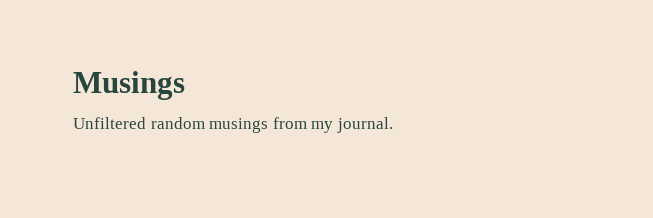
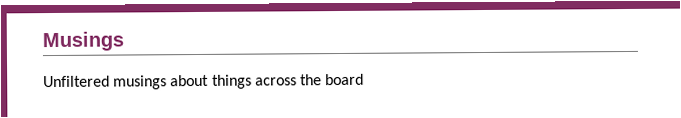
- Unfiltered random musings from my journal.
+ Unfiltered musings about things across the board

